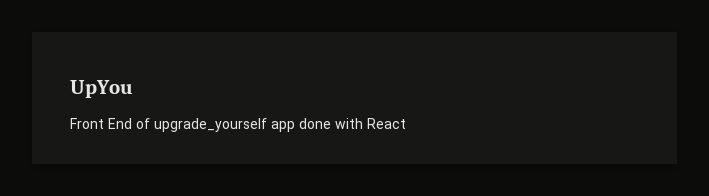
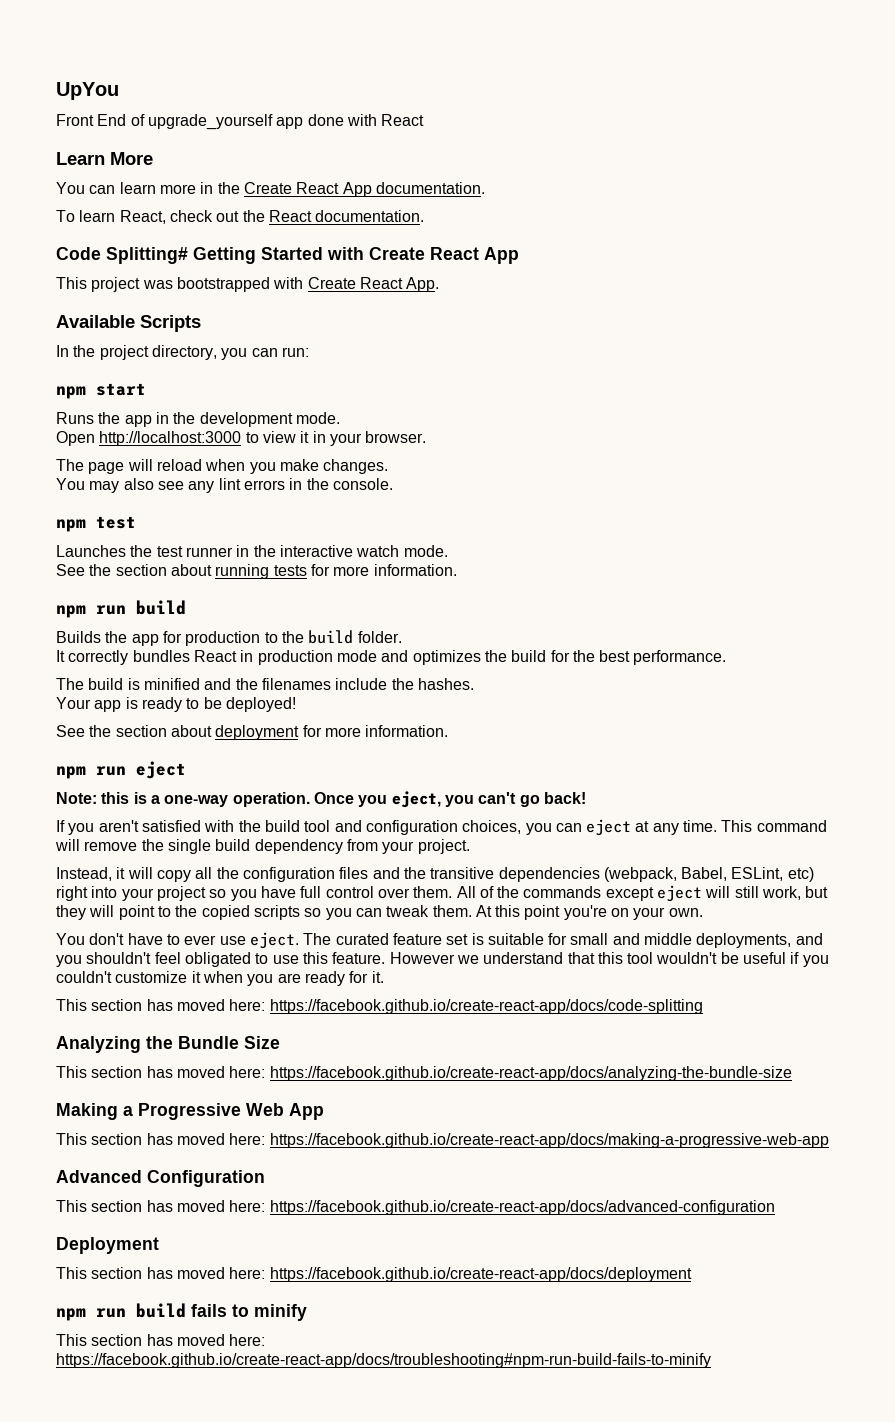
+ Learn More
+ You can learn more in the Create React App documentation.
+ To learn React, check out the React documentation.
+ Code Splitting# Getting Started with Create React App
+ This project was bootstrapped with Create React App.
+ Available Scripts
+ In the project directory, you can run:
+ npm start
+ Runs the app in the development mode.
+ Open http://localhost:3000 to view it in your browser.
+ The page will reload when you make changes.
+ You may also see any lint errors in the console.
+ npm test
+ Launches the test runner in the interactive watch mode.
+ See the section about running tests for more information.
+ npm run build
+ Builds the app for production to the build folder.
+ It correctly bundles React in production mode and optimizes the build for the best performance.
+ The build is minified and the filenames include the hashes.
+ Your app is ready to be deployed!
+ See the section about deployment for more information.
+ npm run eject
+ Note: this is a one-way operation. Once you eject, you can't go back!
+ If you aren't satisfied with the build tool and configuration choices, you can eject at any time. This command will remove the single build dependency from your project.
+ Instead, it will copy all the configuration files and the transitive dependencies (webpack, Babel, ESLint, etc) right into your project so you have full control over them. All of the commands except eject will still work, but they will point to the copied scripts so you can tweak them. At this point you're on your own.
+ You don't have to ever use eject. The curated feature set is suitable for small and middle deployments, and you shouldn't feel obligated to use this feature. However we understand that this tool wouldn't be useful if you couldn't customize it when you are ready for it.
+ This section has moved here: https://facebook.github.io/create-react-app/docs/code-splitting
+ Analyzing the Bundle Size
+ This section has moved here: https://facebook.github.io/create-react-app/docs/analyzing-the-bundle-size
+ Making a Progressive Web App
+ This section has moved here: https://facebook.github.io/create-react-app/docs/making-a-progressive-web-app
+ Advanced Configuration
+ This section has moved here: https://facebook.github.io/create-react-app/docs/advanced-configuration
+ Deployment
+ This section has moved here: https://facebook.github.io/create-react-app/docs/deployment
+ npm run build fails to minify
+ This section has moved here: https://facebook.github.io/create-react-app/docs/troubleshooting#npm-run-build-fails-to-minify

